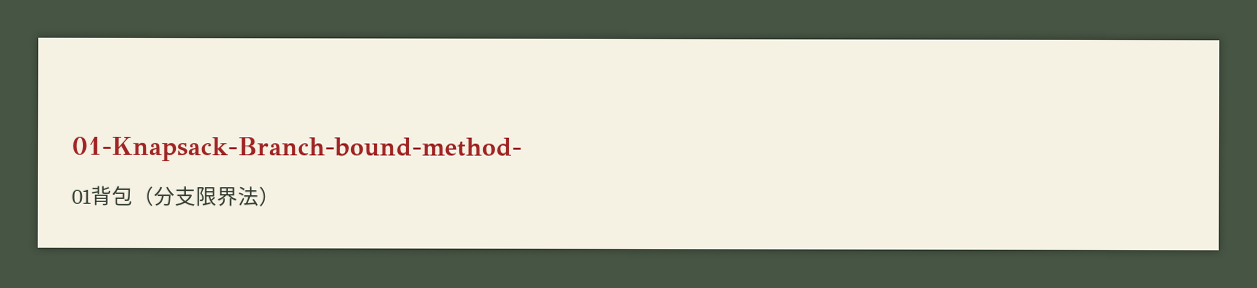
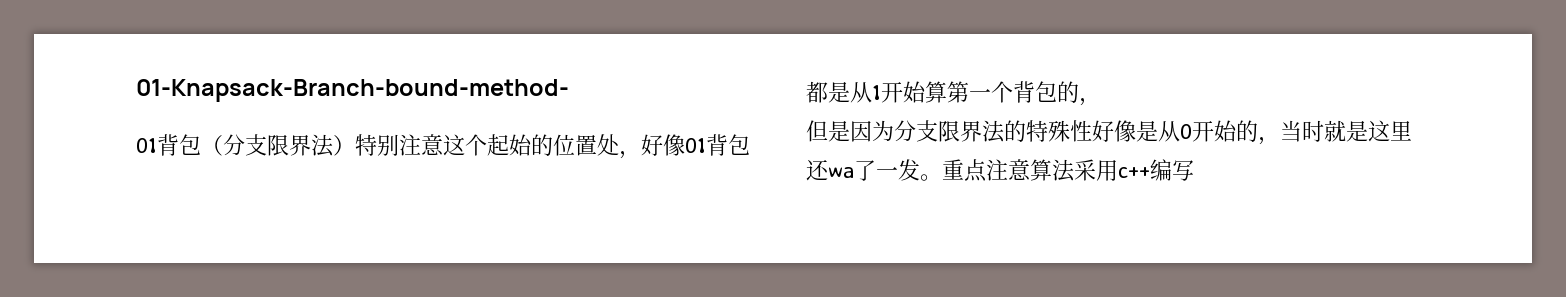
- 01背包（分支限界法）
+ 01背包（分支限界法）特别注意这个起始的位置处，好像01背包都是从1开始算第一个背包的，
+ 但是因为分支限界法的特殊性好像是从0开始的，当时就是这里还wa了一发。重点注意算法采用c++编写

